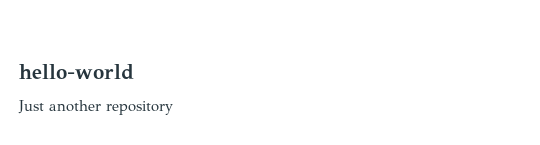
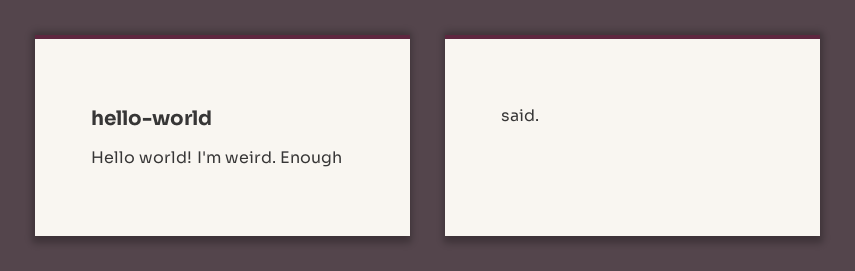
- Just another repository
+ Hello world! I'm weird. Enough said.

